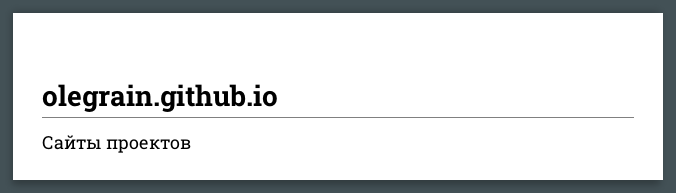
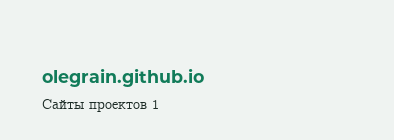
- Сайты проектов
+ Сайты проектов 1

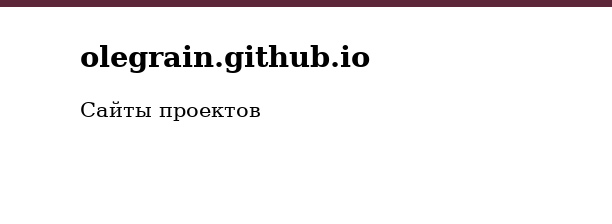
- Сайты проектов 1
+ Сайты проектов

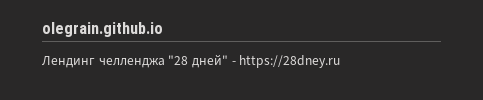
- Сайты проектов
+ Лендинг челленджа "28 дней" - https://28dney.ru

